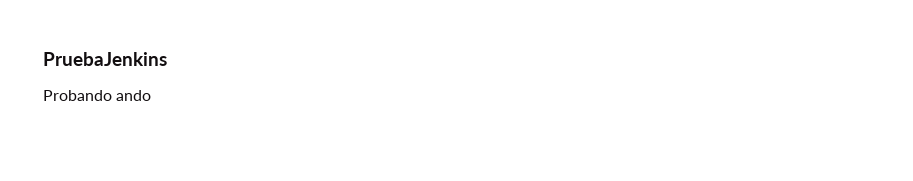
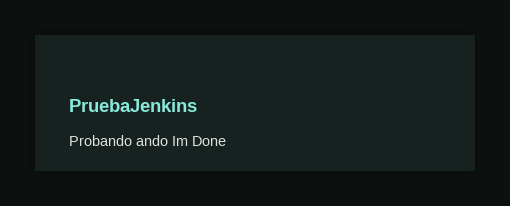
- Probando ando
+ Probando ando Im Done

